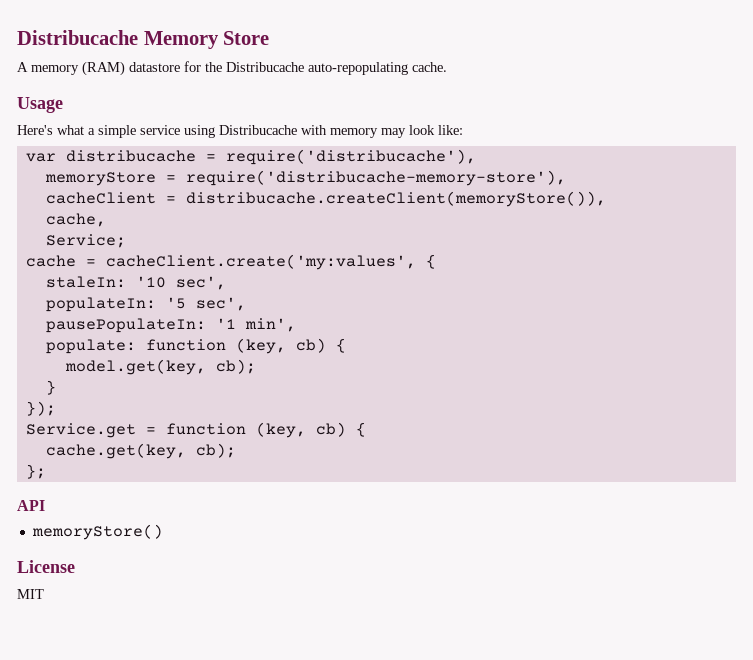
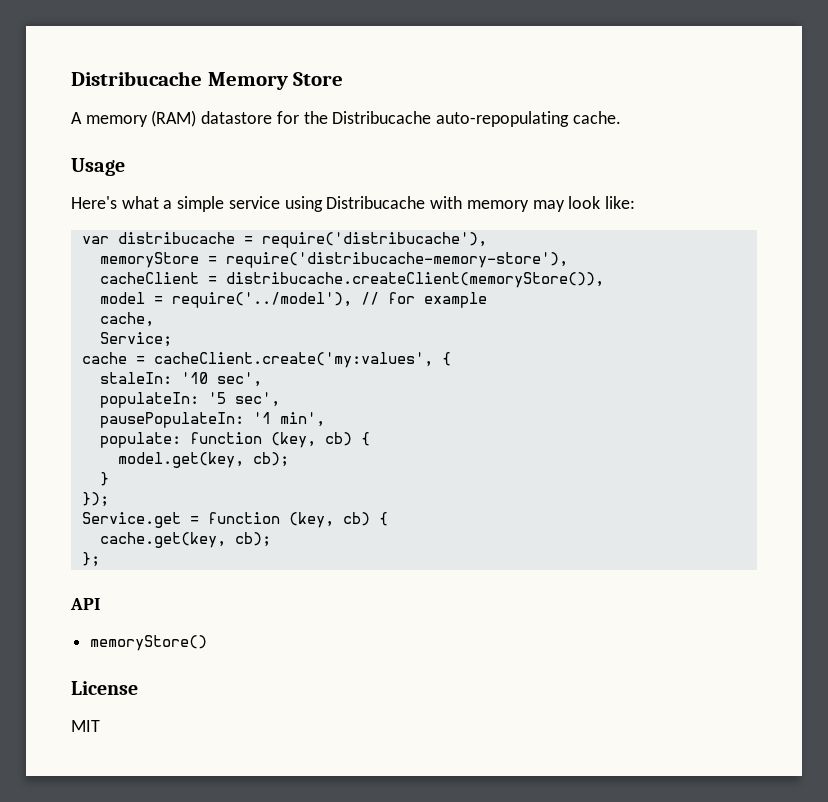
+ model = require('../model'), // for example

